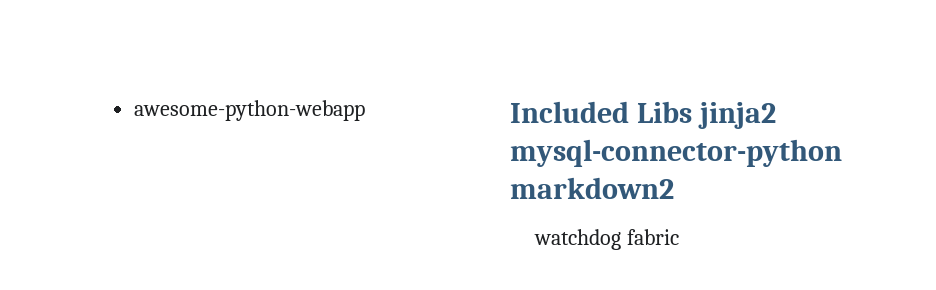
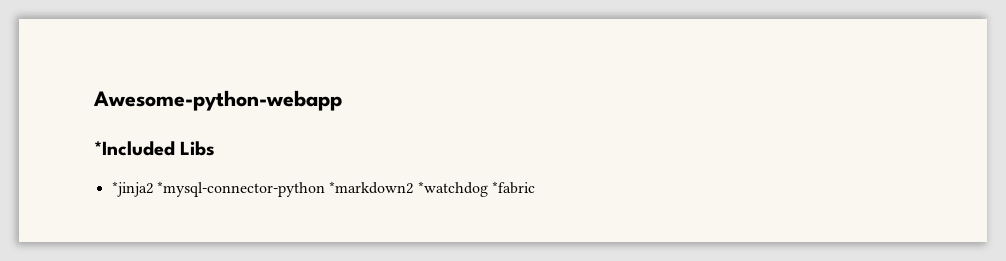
- awesome-python-webapp
- Included Libs jinja2 mysql-connector-python markdown2
- watchdog fabric
+ Awesome-python-webapp
+ *Included Libs
+ *jinja2 *mysql-connector-python *markdown2 *watchdog *fabric

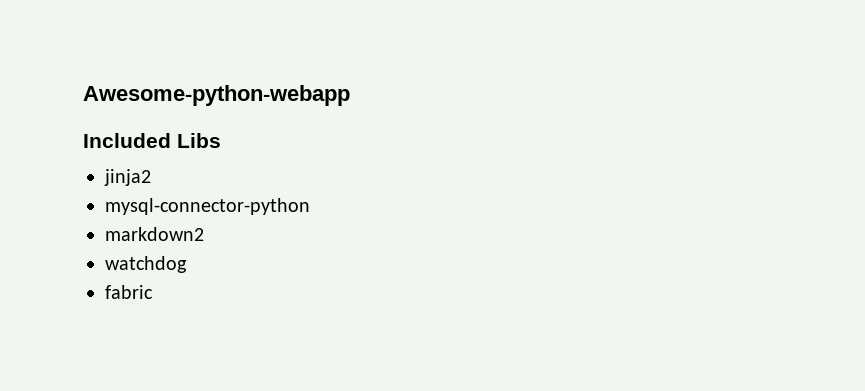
- *Included Libs
+ Included Libs
- *jinja2 *mysql-connector-python *markdown2 *watchdog *fabric
+ jinja2
+ mysql-connector-python
+ markdown2
+ watchdog
+ fabric

